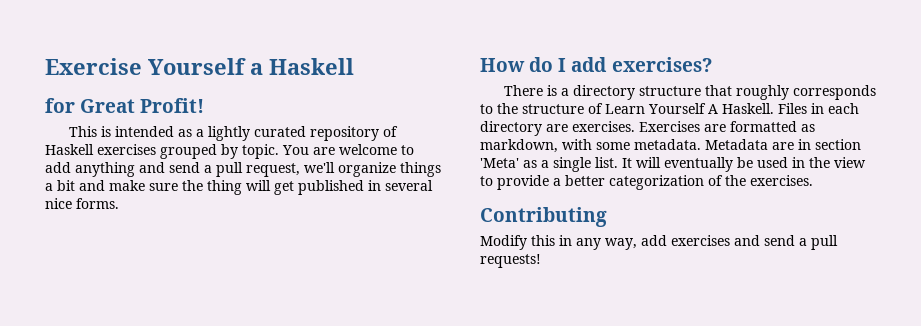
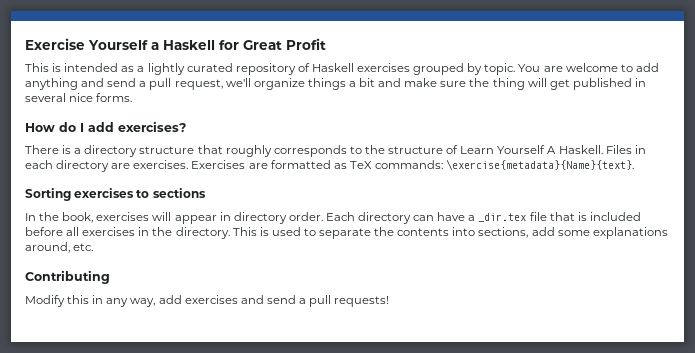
- Exercise Yourself a Haskell
- for Great Profit!
+ Exercise Yourself a Haskell for Great Profit
- Exercises are formatted as markdown, with some metadata. Metadata are in section 'Meta' as a single list. It will eventually be used in the view to provide a better categorization of the exercises.
+ Exercises are formatted as TeX commands: \exercise{metadata}{Name}{text}.
+ Sorting exercises to sections
+ In the book, exercises will appear in directory order. Each directory can have a _dir.tex file that is included before all exercises in the directory. This is used to separate the contents into sections, add some explanations around, etc.

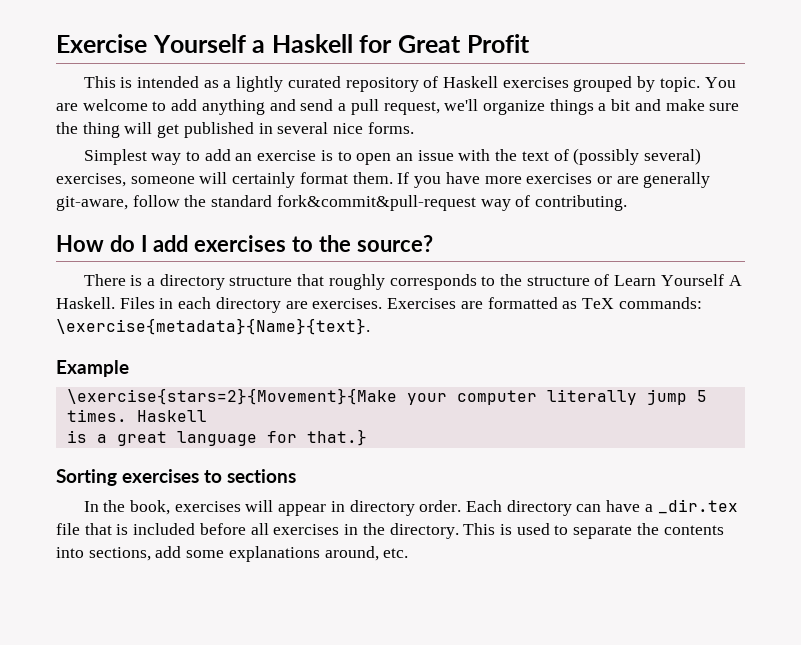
+ Simplest way to add an exercise is to open an issue with the text of (possibly several) exercises, someone will certainly format them. If you have more exercises or are generally git-aware, follow the standard fork&commit&pull-request way of contributing.
- How do I add exercises?
+ How do I add exercises to the source?
+ Example
+ \exercise{stars=2}{Movement}{Make your computer literally jump 5 times. Haskell
+ is a great language for that.}
- Contributing
- Modify this in any way, add exercises and send a pull requests!

